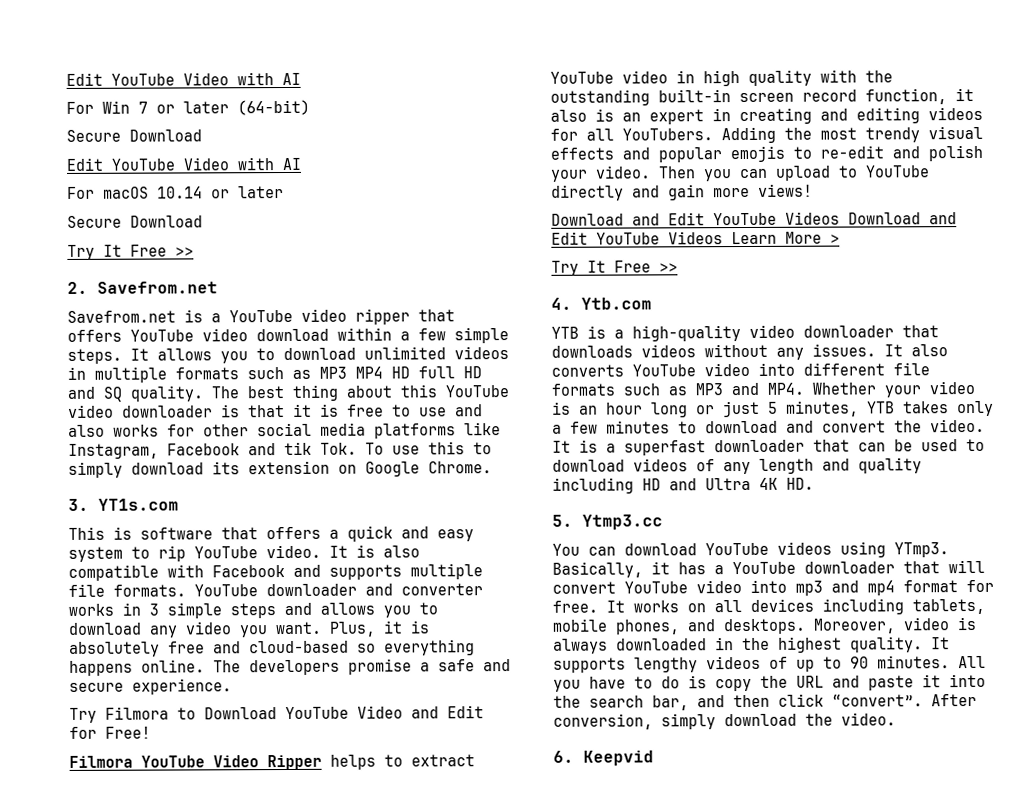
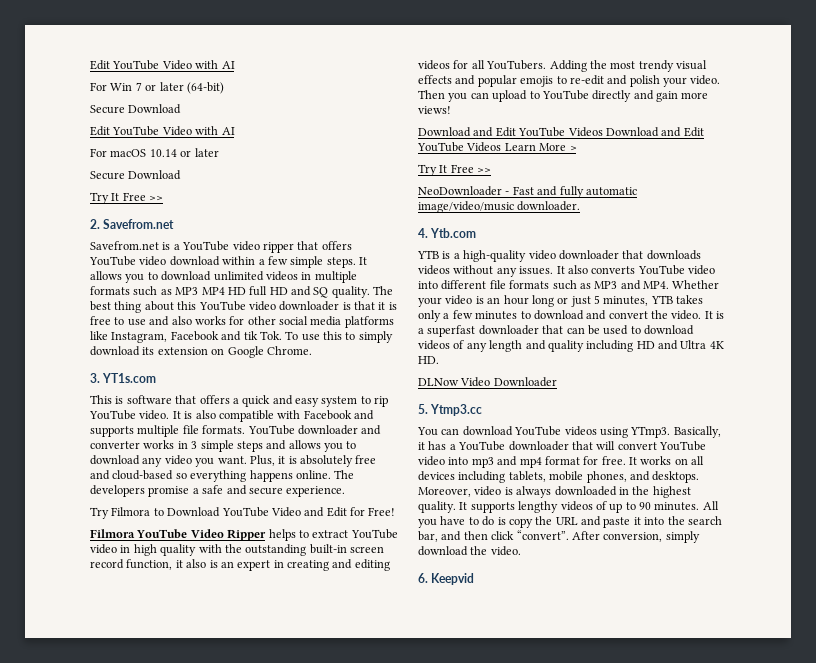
+ NeoDownloader - Fast and fully automatic image/video/music downloader.
+ DLNow Video Downloader

